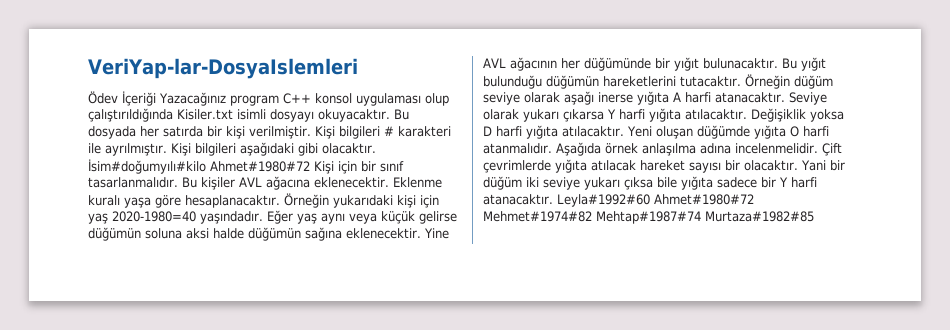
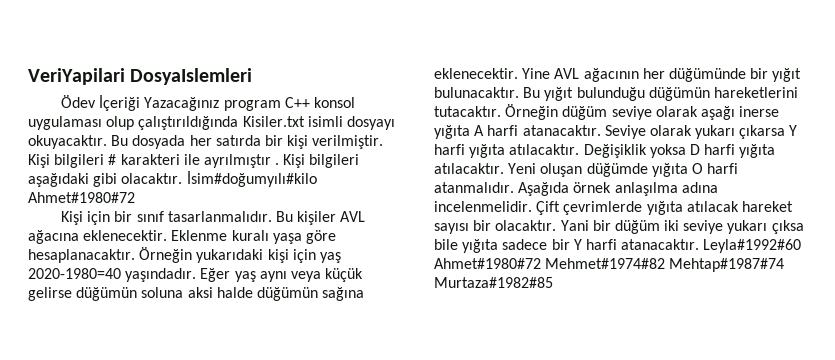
- VeriYap-lar-DosyaIslemleri
+ VeriYapilari DosyaIslemleri
- Kişi bilgileri # karakteri ile ayrılmıştır.
+ Kişi bilgileri # karakteri ile ayrılmıştır .
- İsim#doğumyılı#kilo Ahmet#1980#72 Kişi için bir sınıf tasarlanmalıdır.
+ İsim#doğumyılı#kilo Ahmet#1980#72
+ Kişi için bir sınıf tasarlanmalıdır.

